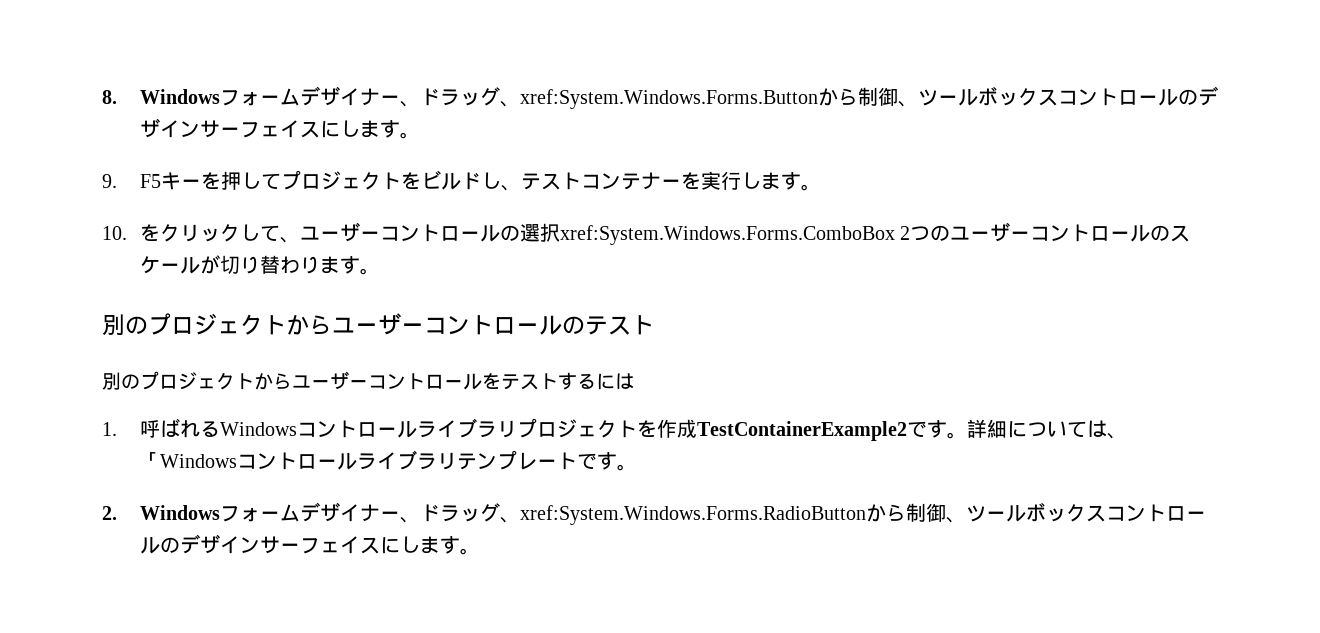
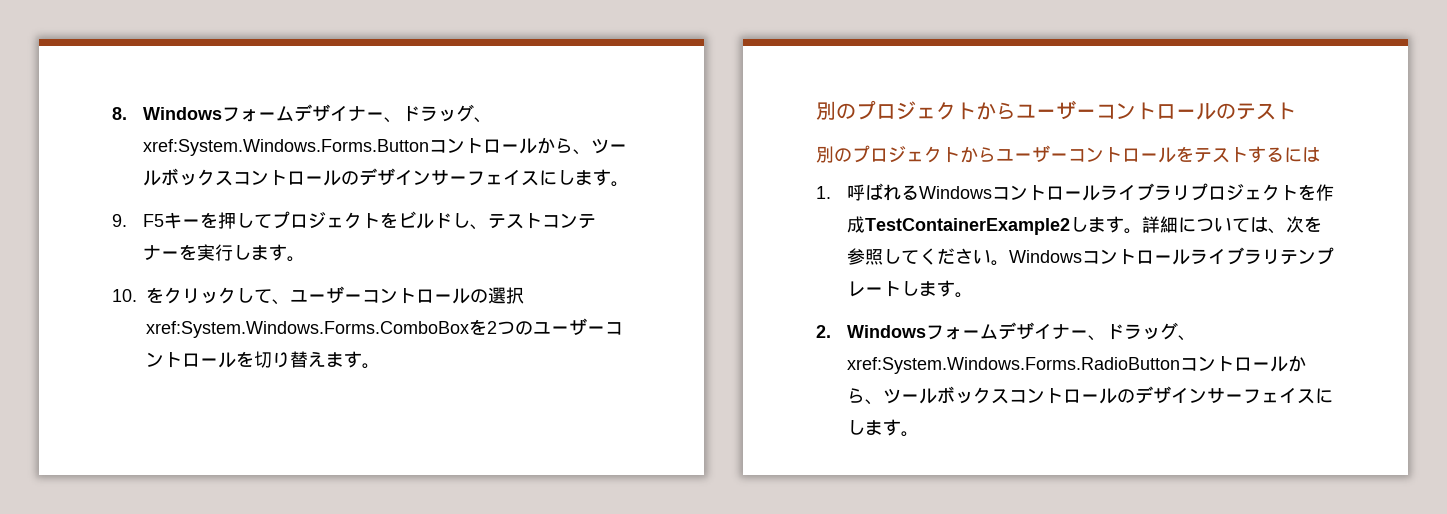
- 8. Windowsフォームデザイナー、ドラッグ、xref:System.Windows.Forms.Buttonから制御、ツールボックスコントロールのデザインサーフェイスにします。
+ 8. Windowsフォームデザイナー、ドラッグ、xref:System.Windows.Forms.Buttonコントロールから、ツールボックスコントロールのデザインサーフェイスにします。
- 10.をクリックして、ユーザーコントロールの選択xref:System.Windows.Forms.ComboBox 2つのユーザーコントロールのスケールが切り替わります。
+ 10.をクリックして、ユーザーコントロールの選択xref:System.Windows.Forms.ComboBoxを2つのユーザーコントロールを切り替えます。
- 1.呼ばれるWindowsコントロールライブラリプロジェクトを作成TestContainerExample2です。
+ 1.呼ばれるWindowsコントロールライブラリプロジェクトを作成TestContainerExample2します。
- 詳細については、「Windowsコントロールライブラリテンプレートです。
+ 詳細については、次を参照してください。Windowsコントロールライブラリテンプレートします。
- 2. Windowsフォームデザイナー、ドラッグ、xref:System.Windows.Forms.RadioButtonから制御、ツールボックスコントロールのデザインサーフェイスにします。
+ 2. Windowsフォームデザイナー、ドラッグ、xref:System.Windows.Forms.RadioButtonコントロールから、ツールボックスコントロールのデザインサーフェイスにします。

